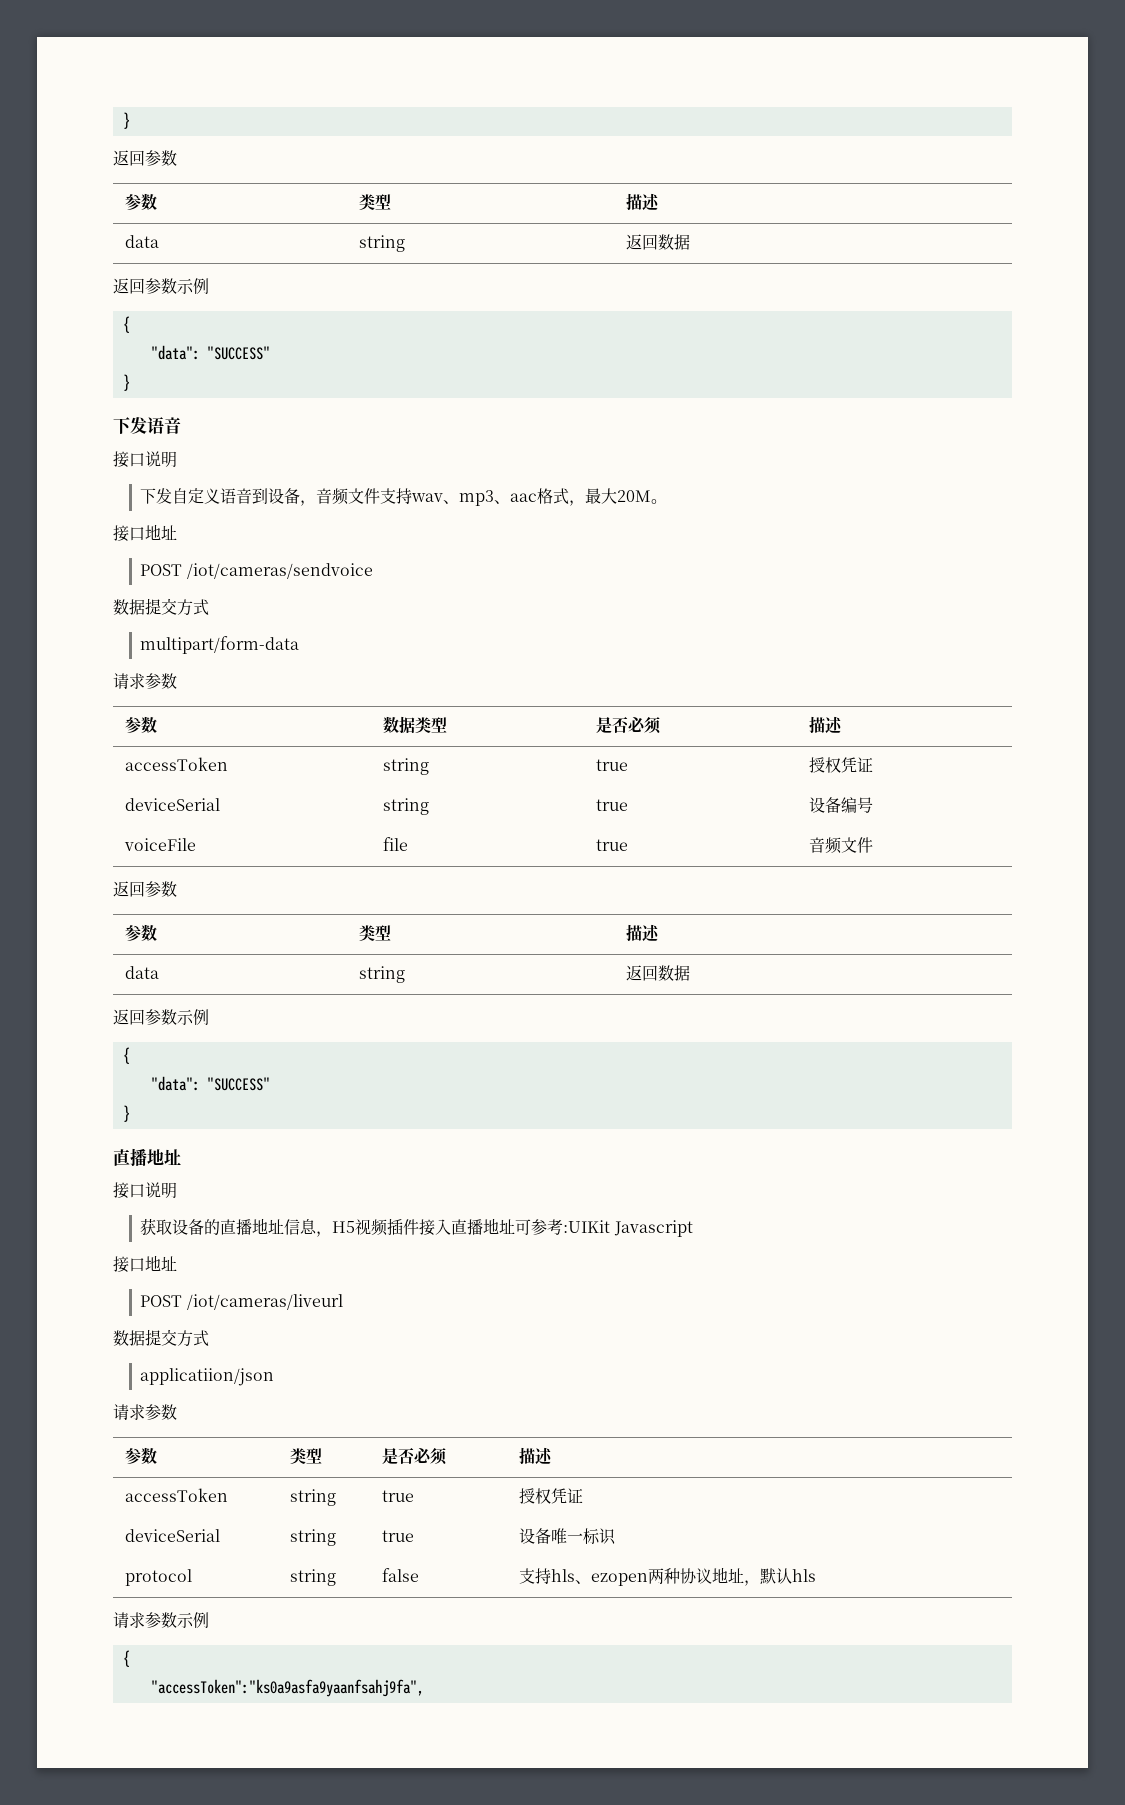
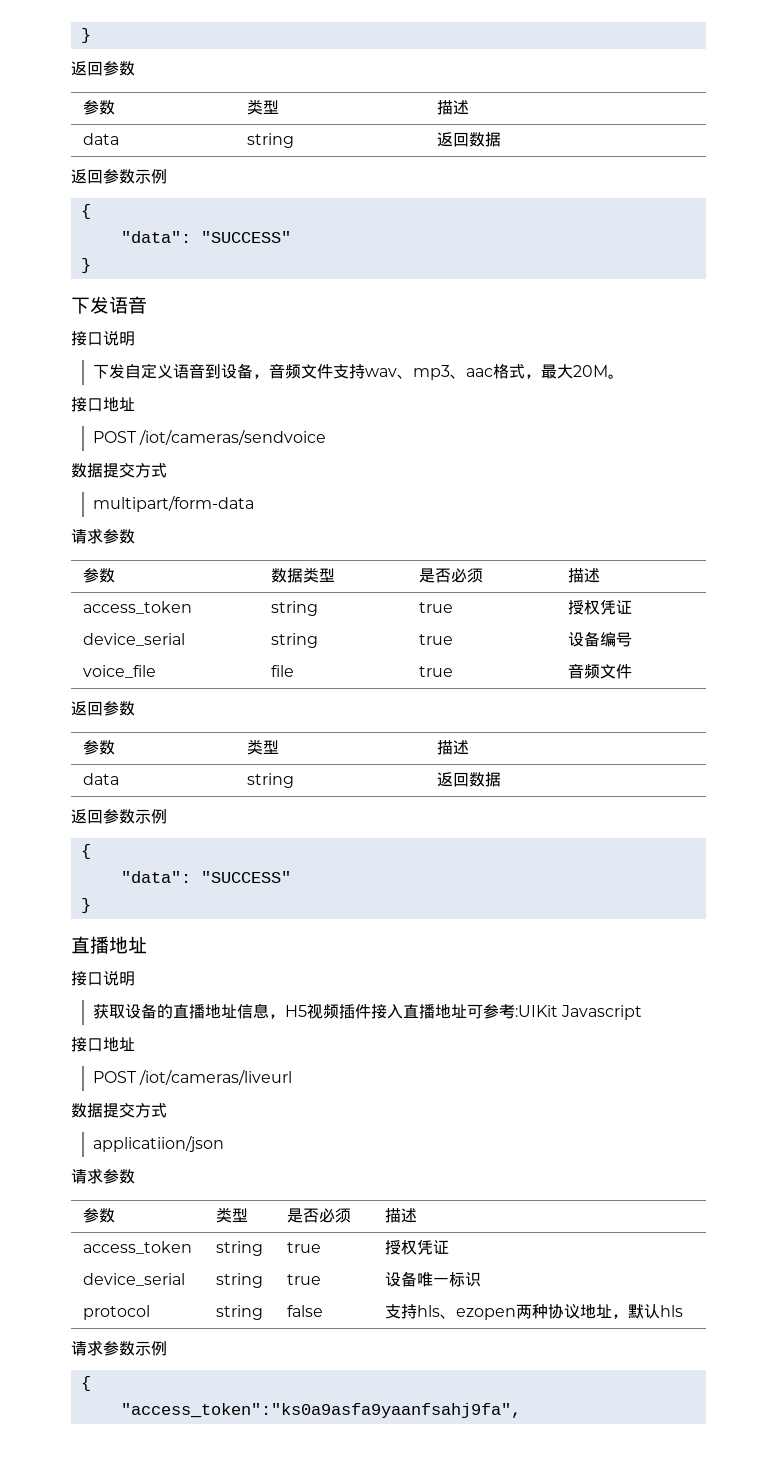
  参数 | 数据类型 | 是否必须 | 描述
- accessToken | string | true | 授权凭证
- deviceSerial | string | true | 设备编号
+ access_token | string | true | 授权凭证
+ device_serial | string | true | 设备编号
- voiceFile | file | true | 音频文件
+ voice_file | file | true | 音频文件
  参数 | 类型 | 是否必须 | 描述
- accessToken | string | true | 授权凭证
- deviceSerial | string | true | 设备唯一标识
+ access_token | string | true | 授权凭证
+ device_serial | string | true | 设备唯一标识
- "accessToken":"ks0a9asfa9yaanfsahj9fa",
+ "access_token":"ks0a9asfa9yaanfsahj9fa",

